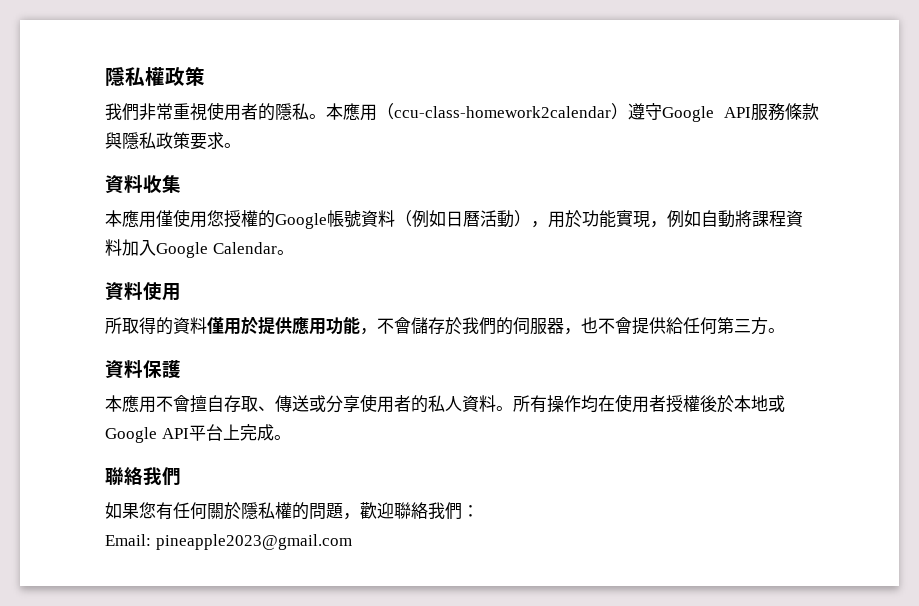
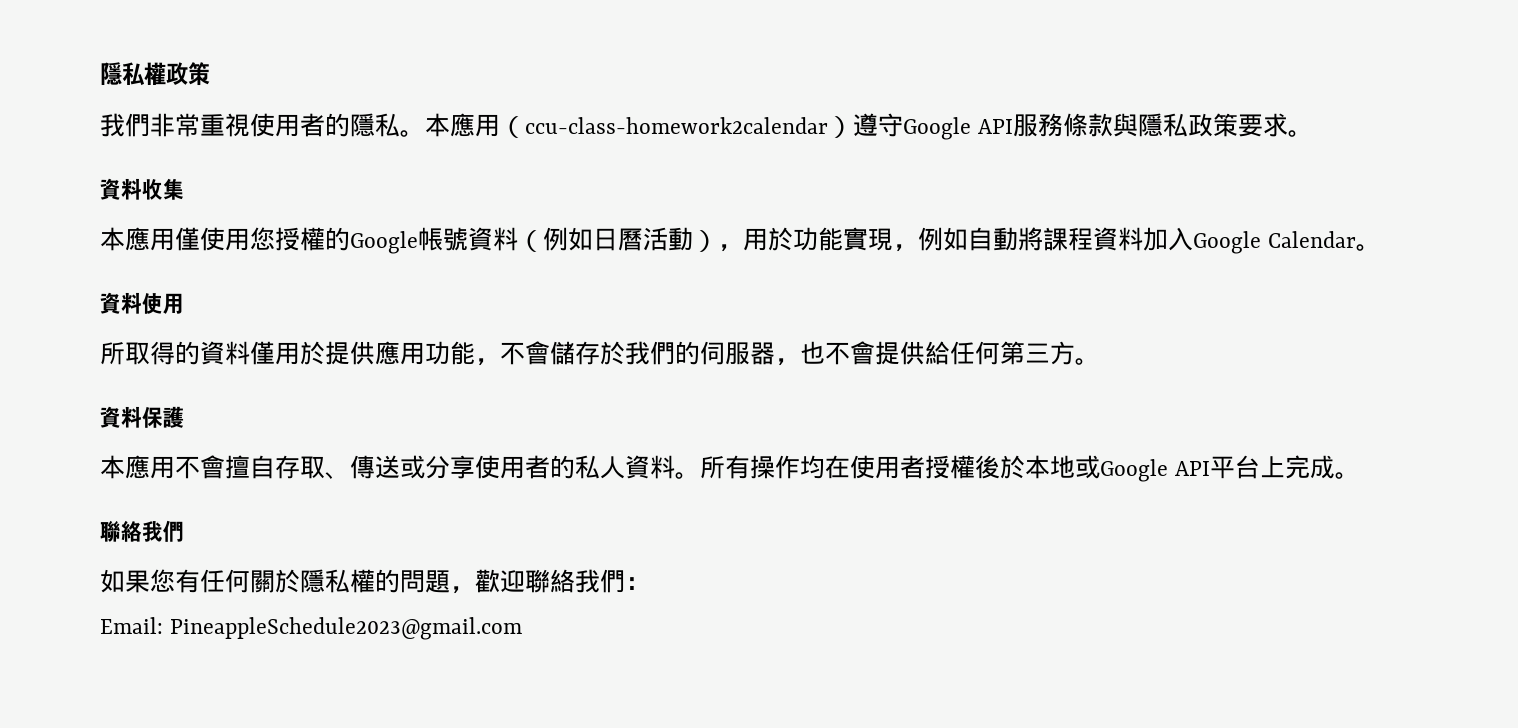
- Email: pineapple2023@gmail.com
+ Email: PineappleSchedule2023@gmail.com

